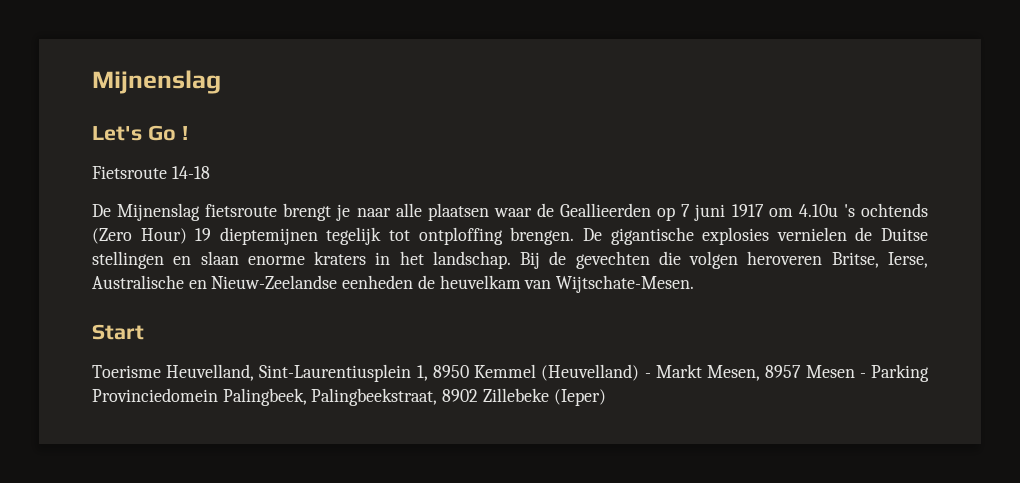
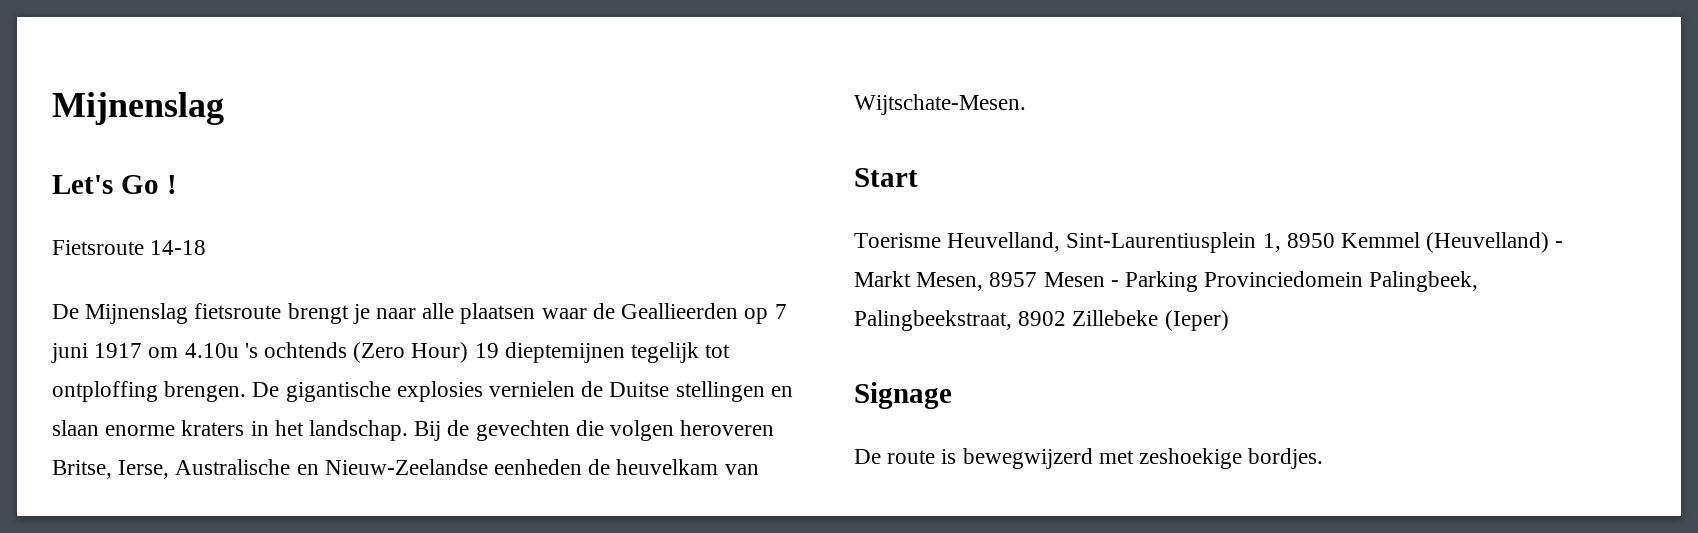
+ Signage
+ De route is bewegwijzerd met zeshoekige bordjes.

